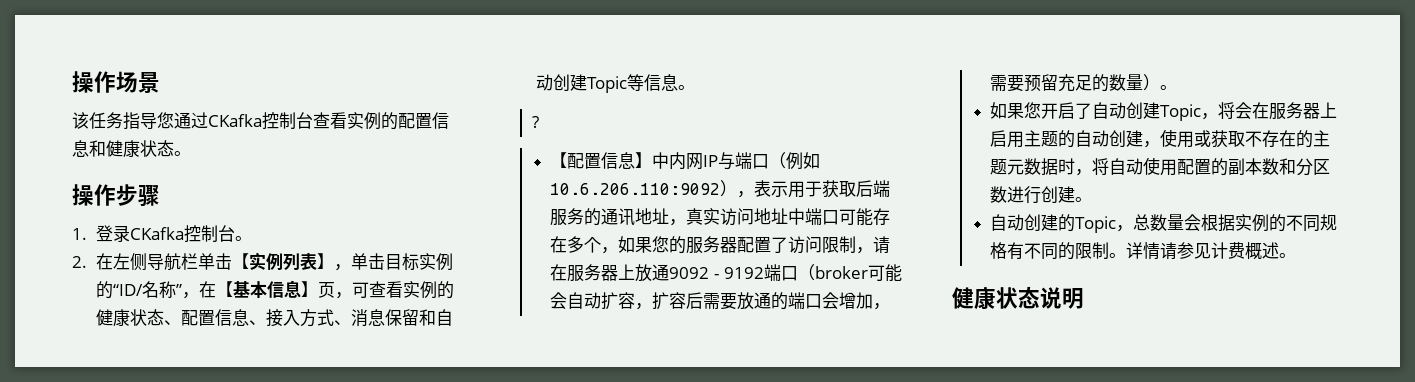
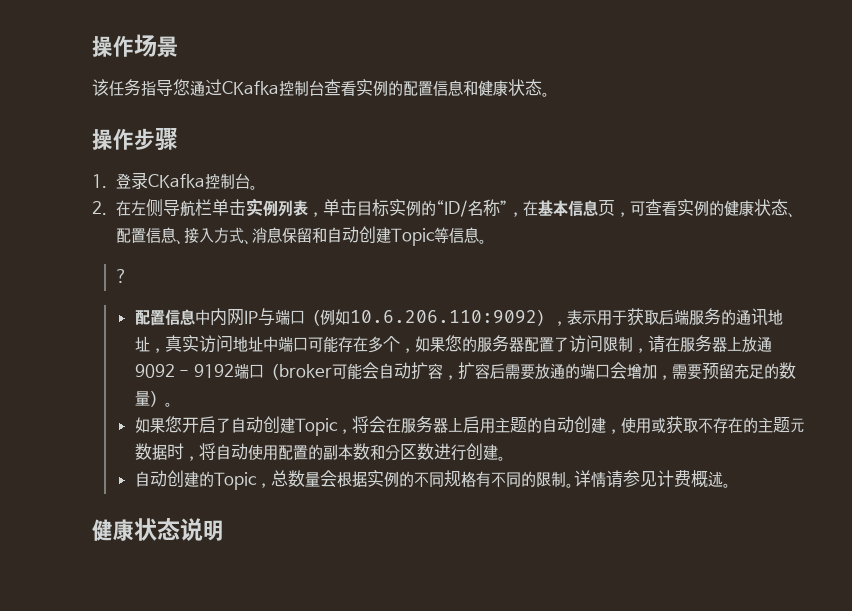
- 2.在左侧导航栏单击【实例列表】，单击目标实例的“ID/名称”，在【基本信息】页，可查看实例的健康状态、配置信息、接入方式、消息保留和自动创建Topic等信息。
+ 2.在左侧导航栏单击实例列表，单击目标实例的“ID/名称”，在基本信息页，可查看实例的健康状态、配置信息、接入方式、消息保留和自动创建Topic等信息。
- 【配置信息】中内网IP与端口（例如10.6.206.110:9092），表示用于获取后端服务的通讯地址，真实访问地址中端口可能存在多个，如果您的服务器配置了访问限制，请在服务器上放通9092 - 9192端口（broker可能会自动扩容，扩容后需要放通的端口会增加，需要预留充足的数量）。
+ 配置信息中内网IP与端口（例如10.6.206.110:9092），表示用于获取后端服务的通讯地址，真实访问地址中端口可能存在多个，如果您的服务器配置了访问限制，请在服务器上放通9092 - 9192端口（broker可能会自动扩容，扩容后需要放通的端口会增加，需要预留充足的数量）。

